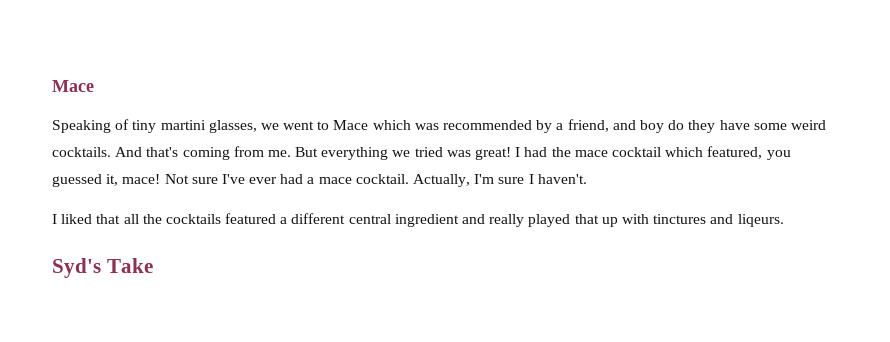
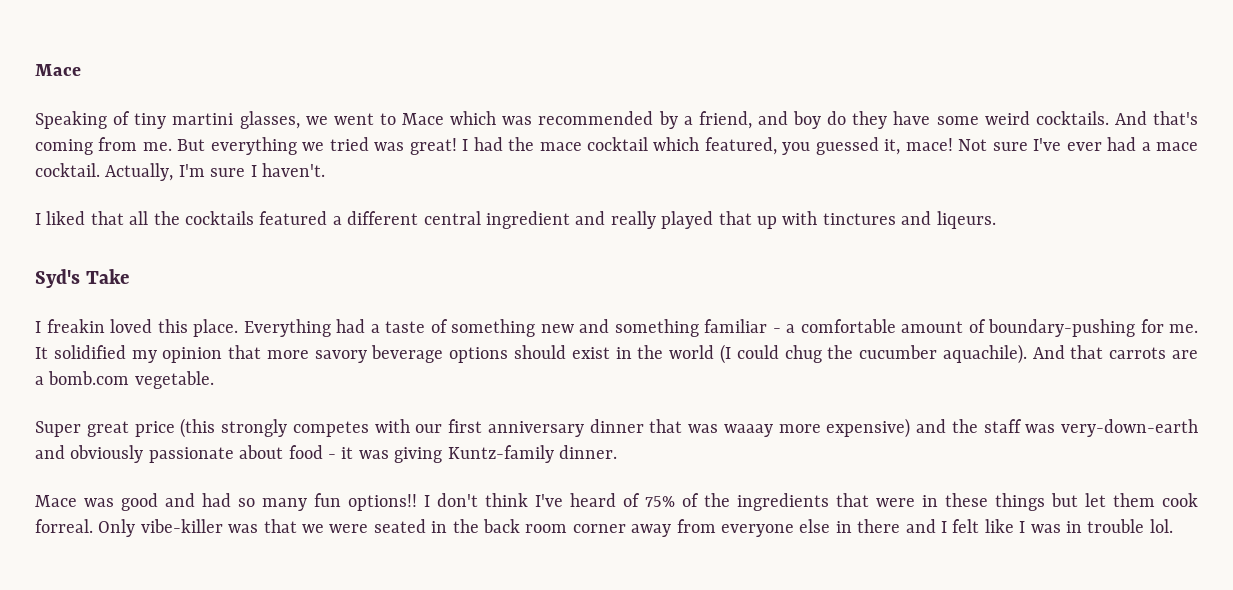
+ I freakin loved this place. Everything had a taste of something new and something familiar - a comfortable amount of boundary-pushing for me. It solidified my opinion that more savory beverage options should exist in the world (I could chug the cucumber aquachile). And that carrots are a bomb.com vegetable.
+ Super great price (this strongly competes with our first anniversary dinner that was waaay more expensive) and the staff was very-down-earth and obviously passionate about food - it was giving Kuntz-family dinner.
+ Mace was good and had so many fun options!! I don't think I've heard of 75% of the ingredients that were in these things but let them cook forreal. Only vibe-killer was that we were seated in the back room corner away from everyone else in there and I felt like I was in trouble lol.

